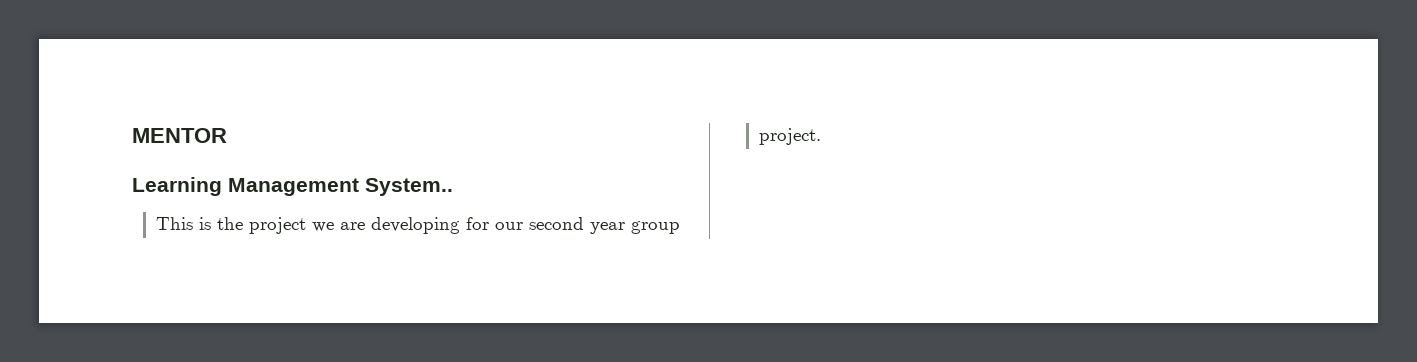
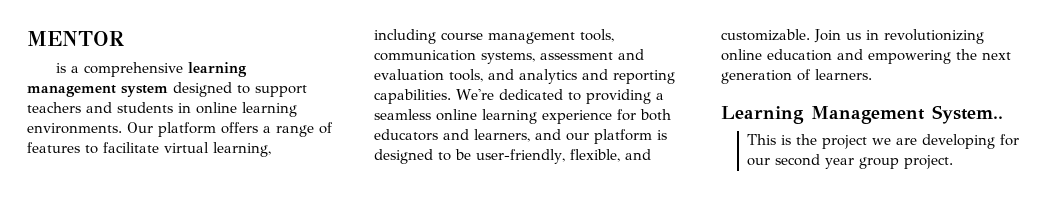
+ is a comprehensive learning management system designed to support teachers and students in online learning environments. Our platform offers a range of features to facilitate virtual learning, including course management tools, communication systems, assessment and evaluation tools, and analytics and reporting capabilities. We're dedicated to providing a seamless online learning experience for both educators and learners, and our platform is designed to be user-friendly, flexible, and customizable. Join us in revolutionizing online education and empowering the next generation of learners.

